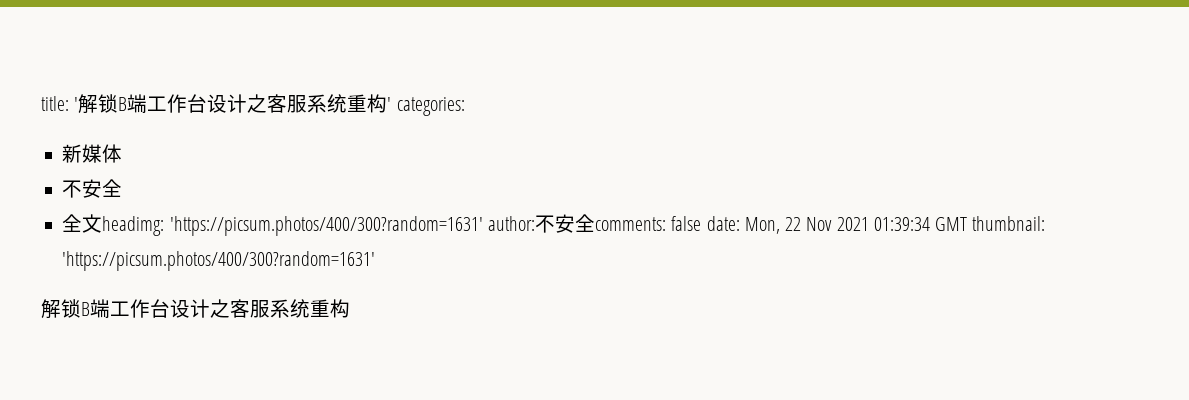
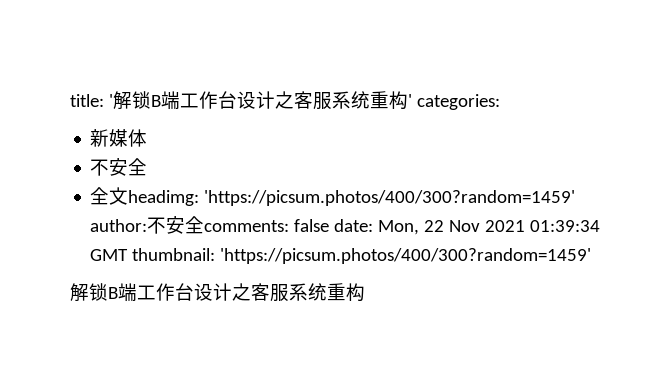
- 全文headimg: 'https://picsum.photos/400/300?random=1631' author:不安全comments: false date: Mon, 22 Nov 2021 01:39:34 GMT thumbnail: 'https://picsum.photos/400/300?random=1631'
+ 全文headimg: 'https://picsum.photos/400/300?random=1459' author:不安全comments: false date: Mon, 22 Nov 2021 01:39:34 GMT thumbnail: 'https://picsum.photos/400/300?random=1459'

